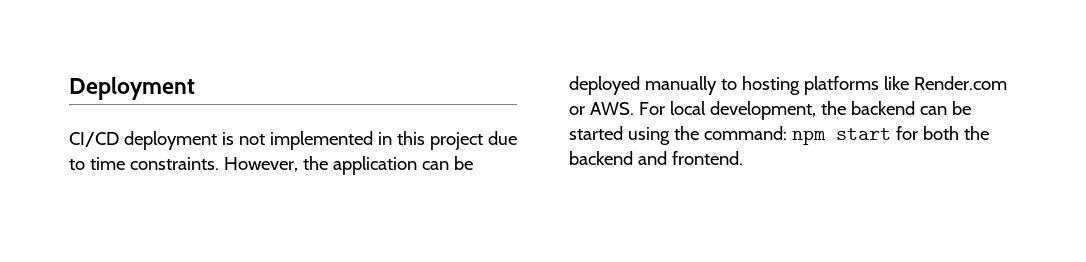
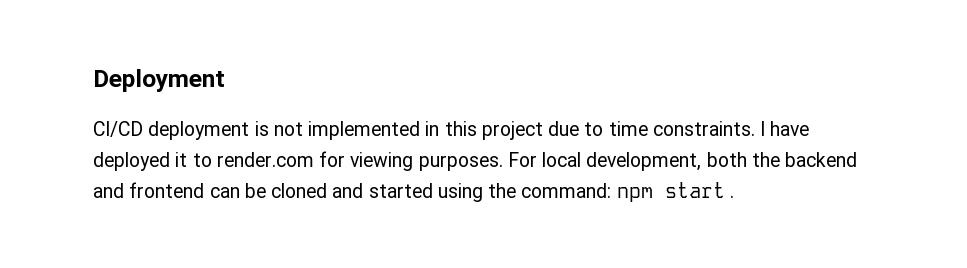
- However, the application can be deployed manually to hosting platforms like Render.com or AWS. For local development, the backend can be started using the command: npm start for both the backend and frontend.
+ I have deployed it to render.com for viewing purposes. For local development, both the backend and frontend can be cloned and started using the command: npm start .

